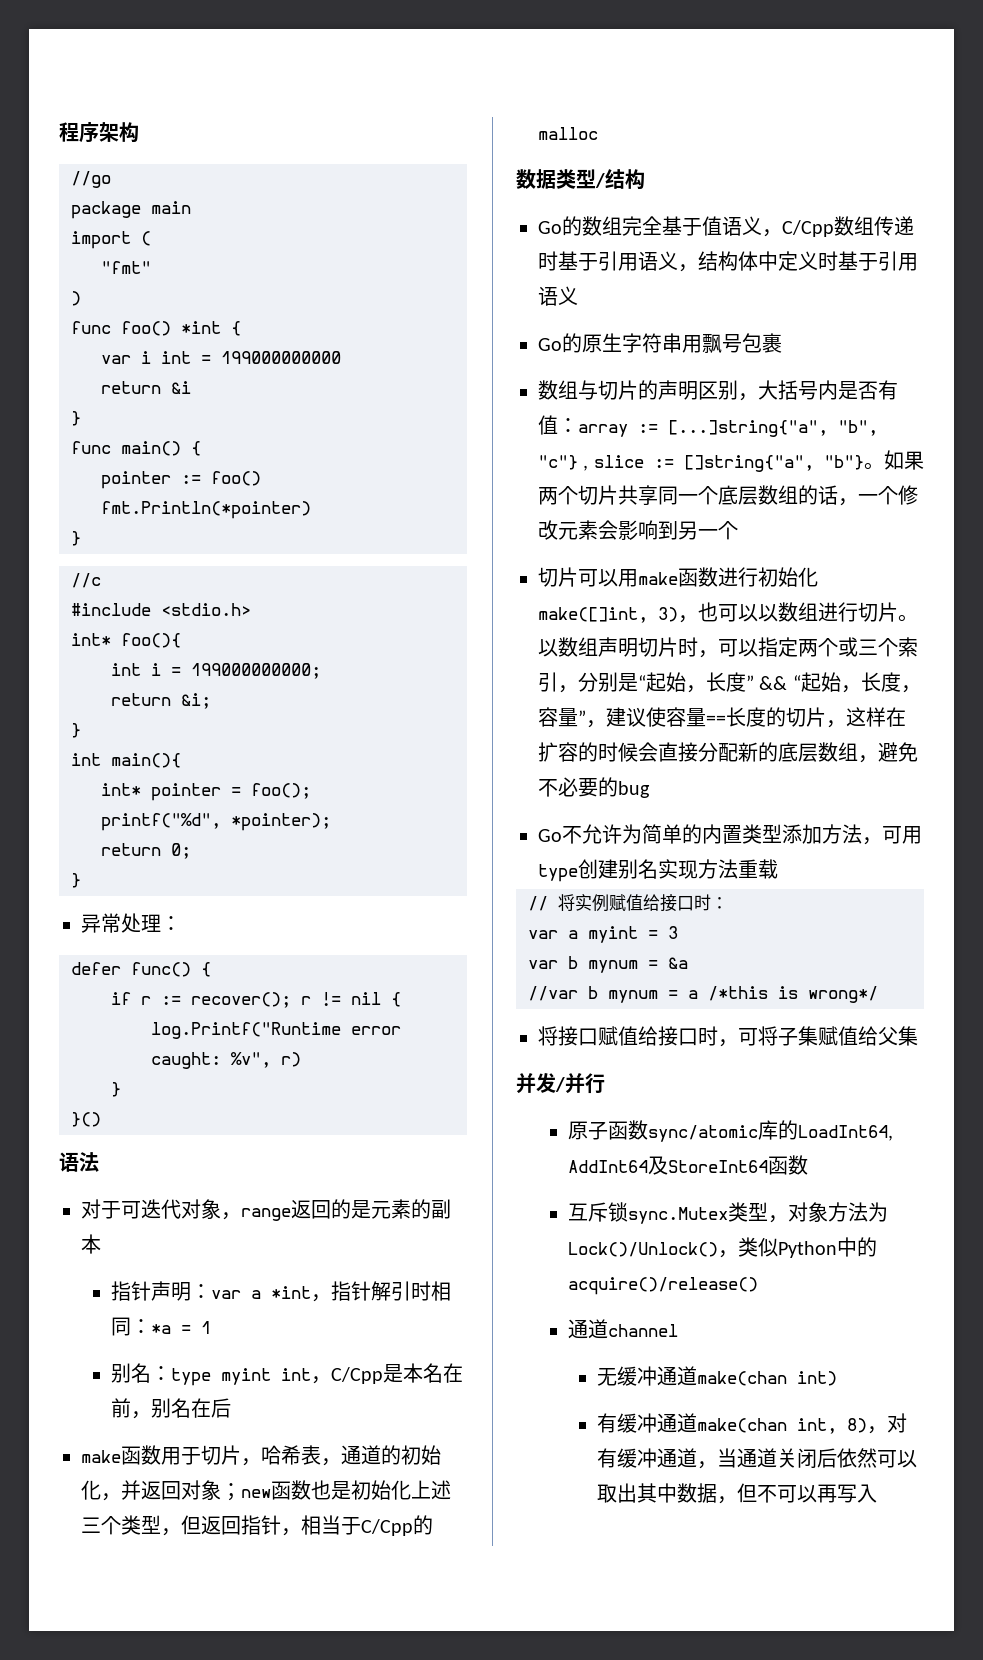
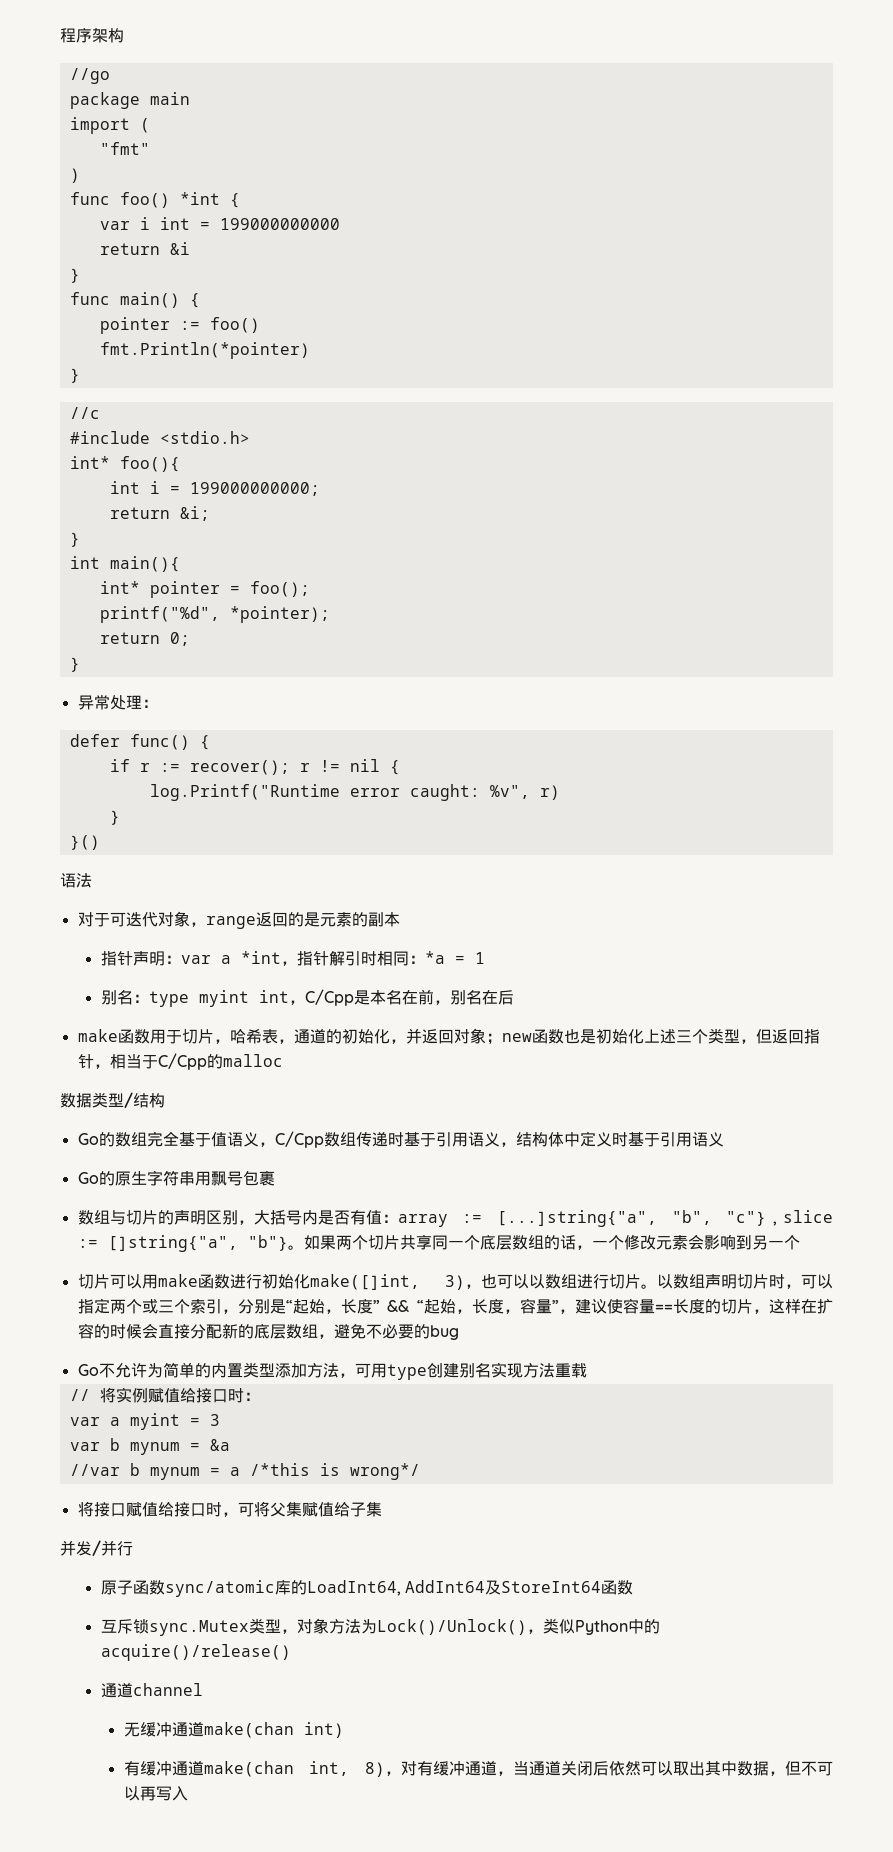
- 将接口赋值给接口时，可将子集赋值给父集
+ 将接口赋值给接口时，可将父集赋值给子集

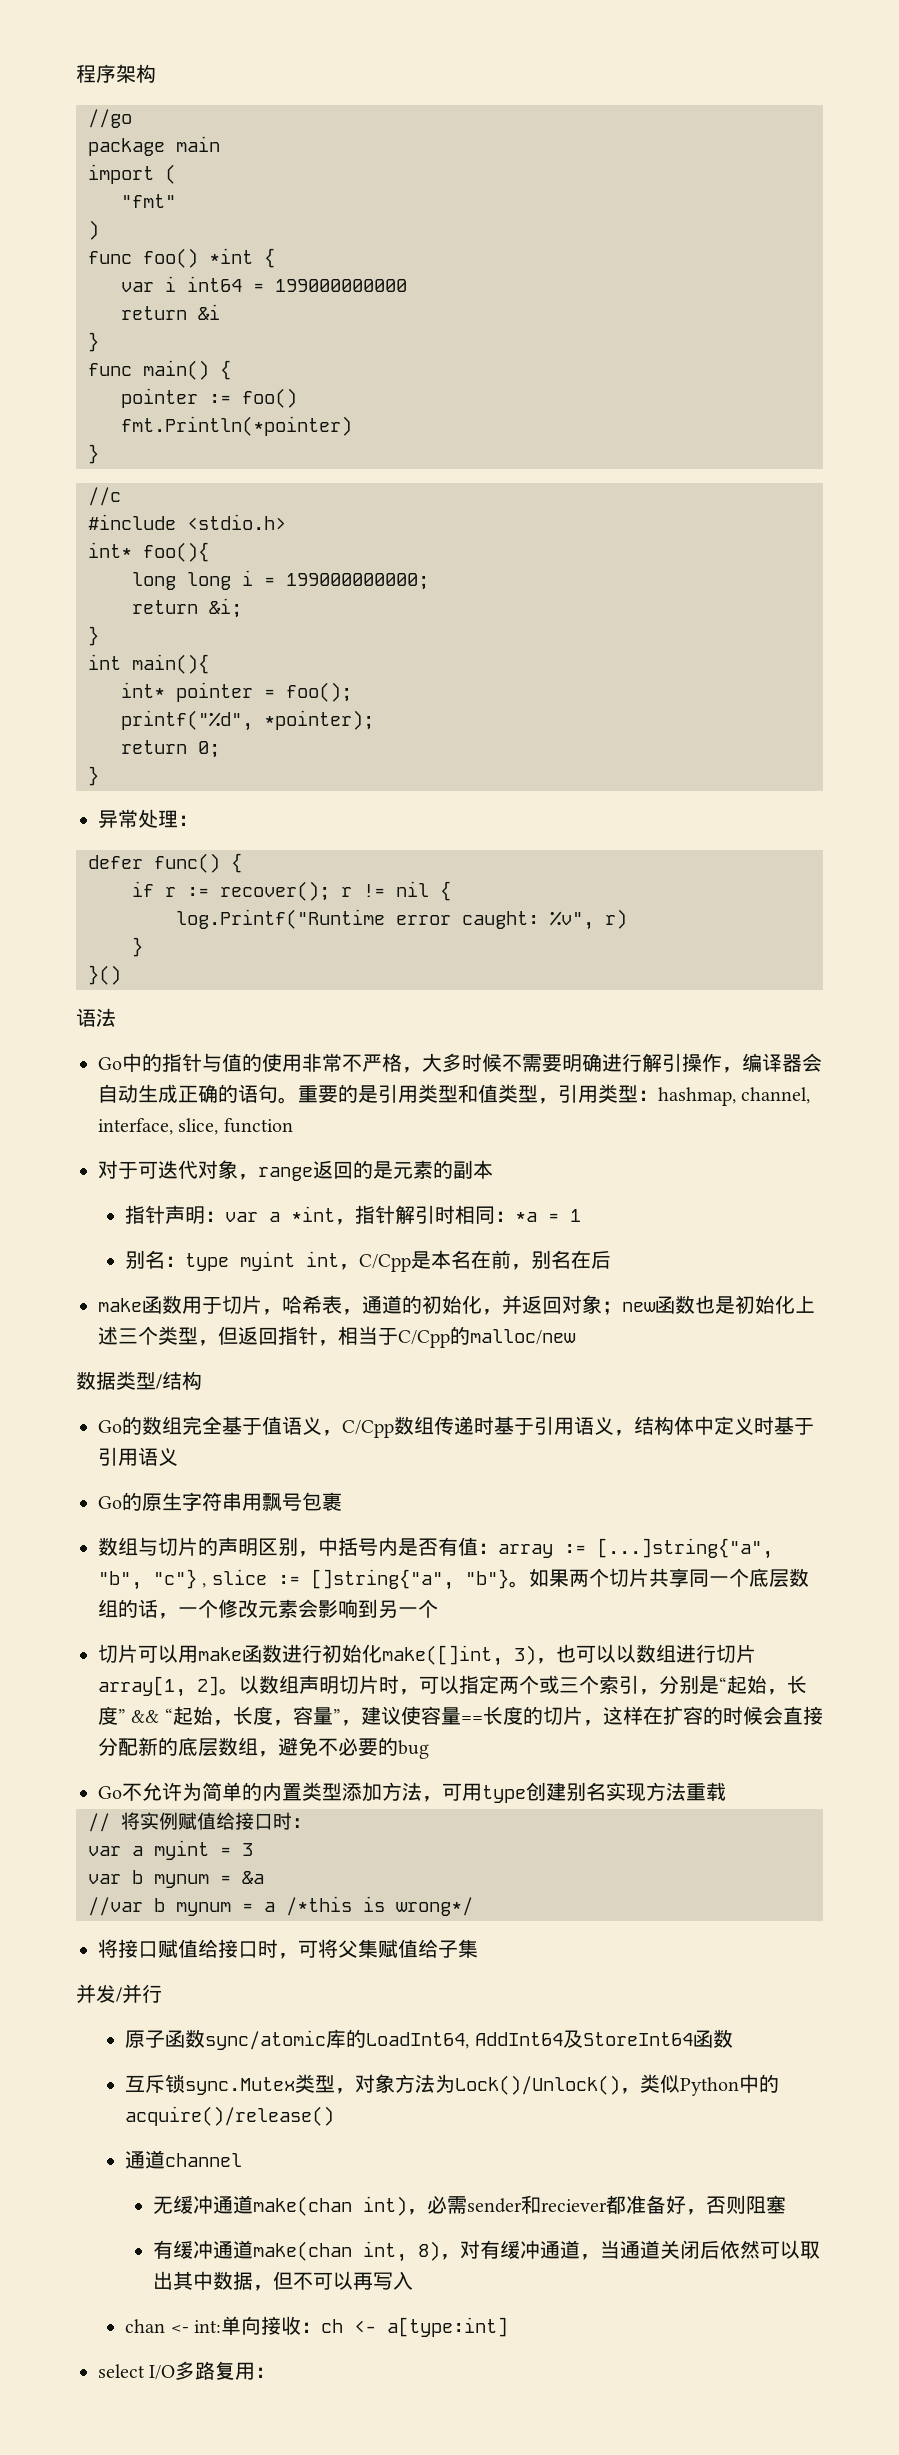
- var i int = 199000000000
+ var i int64 = 199000000000
- int i = 199000000000;
+ long long i = 199000000000;
+ Go中的指针与值的使用非常不严格，大多时候不需要明确进行解引操作，编译器会自动生成正确的语句。重要的是引用类型和值类型，引用类型：hashmap, channel, interface, slice, function
- make函数用于切片，哈希表，通道的初始化，并返回对象；new函数也是初始化上述三个类型，但返回指针，相当于C/Cpp的malloc
+ make函数用于切片，哈希表，通道的初始化，并返回对象；new函数也是初始化上述三个类型，但返回指针，相当于C/Cpp的malloc/new
- 数组与切片的声明区别，大括号内是否有值：array := [...]string{"a", "b", "c"} , slice := []string{"a", "b"}。
+ 数组与切片的声明区别，中括号内是否有值：array := [...]string{"a", "b", "c"} , slice := []string{"a", "b"}。
- 切片可以用make函数进行初始化make([]int, 3)，也可以以数组进行切片。
+ 切片可以用make函数进行初始化make([]int, 3)，也可以以数组进行切片array[1, 2]。
- 无缓冲通道make(chan int)
+ 无缓冲通道make(chan int)，必需sender和reciever都准备好，否则阻塞
+ chan <- int:单向接收：ch <- a[type:int]
+ select I/O多路复用：

